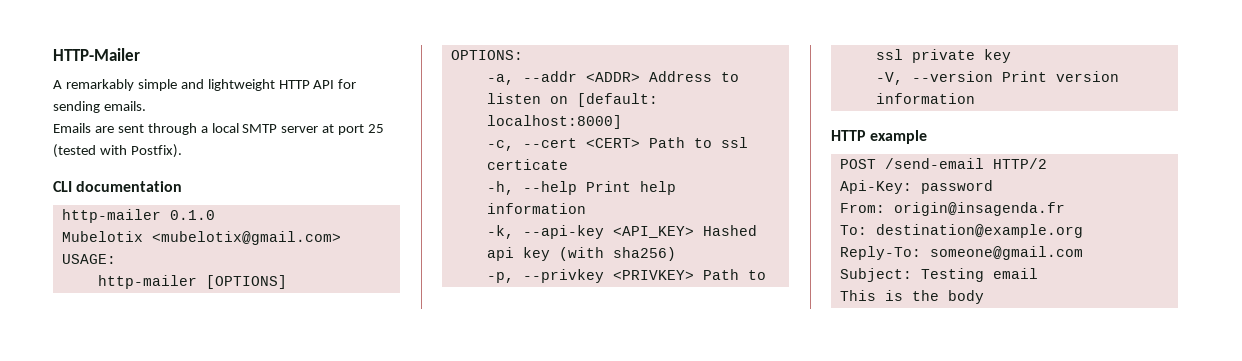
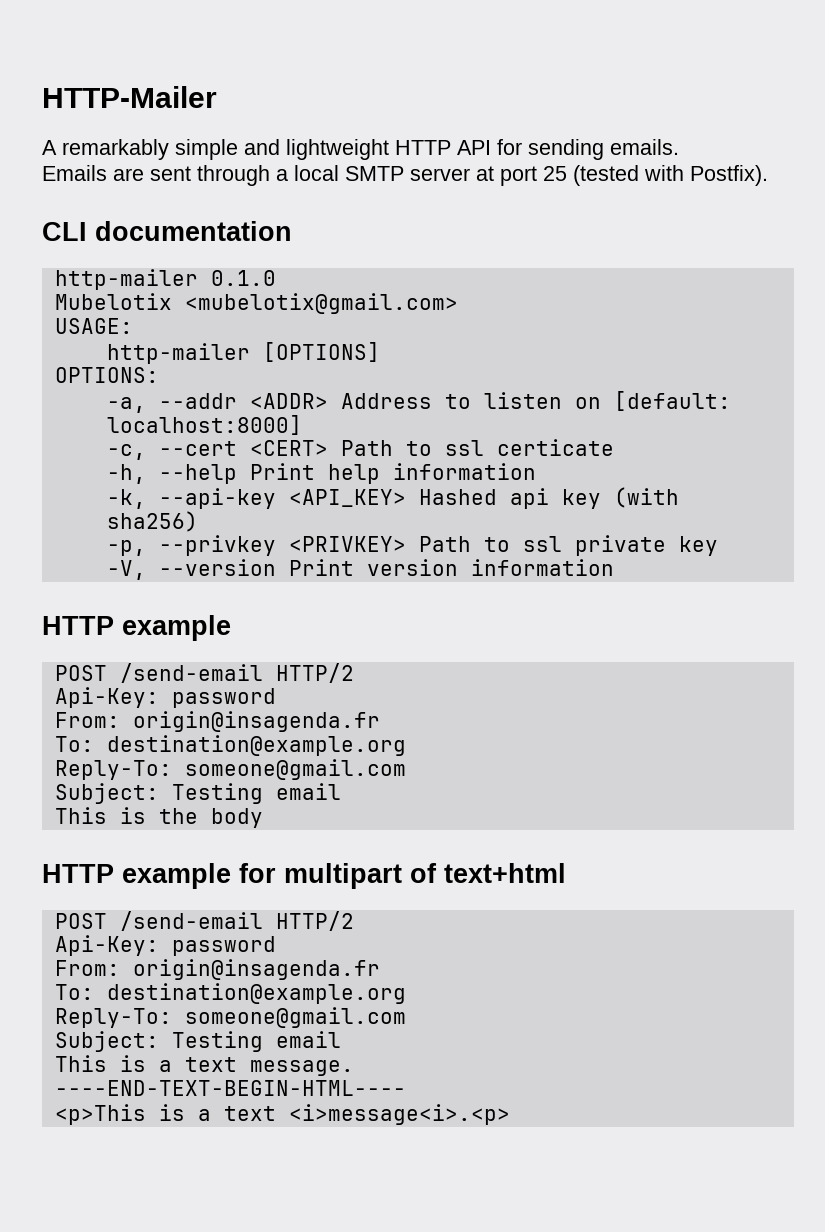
+ HTTP example for multipart of text+html
+ POST /send-email HTTP/2
+ Api-Key: password
+ From: origin@insagenda.fr
+ To: destination@example.org
+ Reply-To: someone@gmail.com
+ Subject: Testing email
+ This is a text message.
+ ----END-TEXT-BEGIN-HTML----
+ <p>This is a text <i>message<i>.<p>

